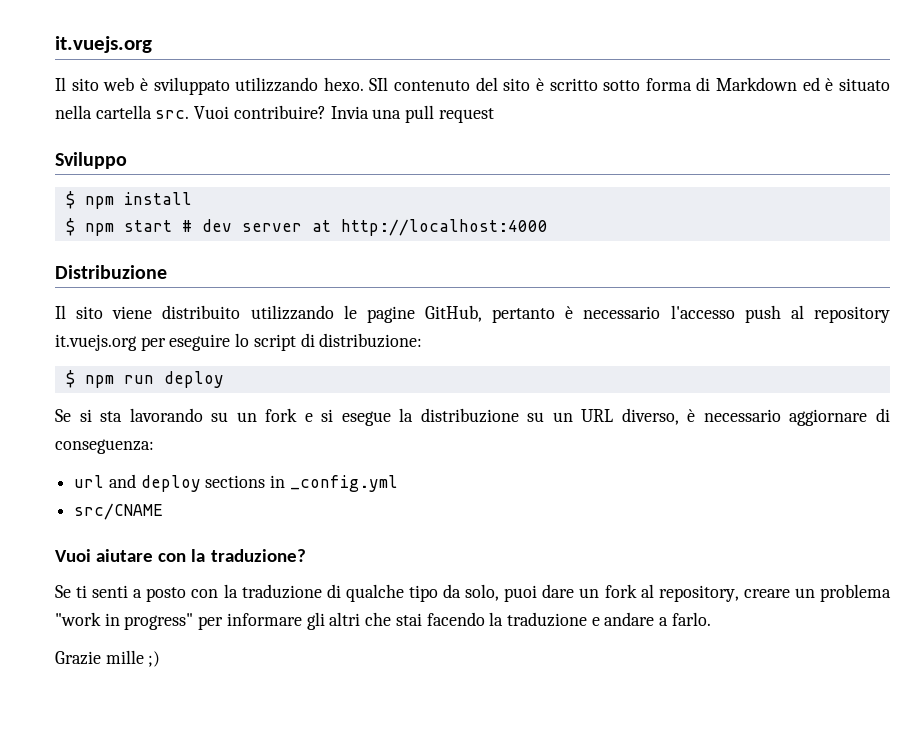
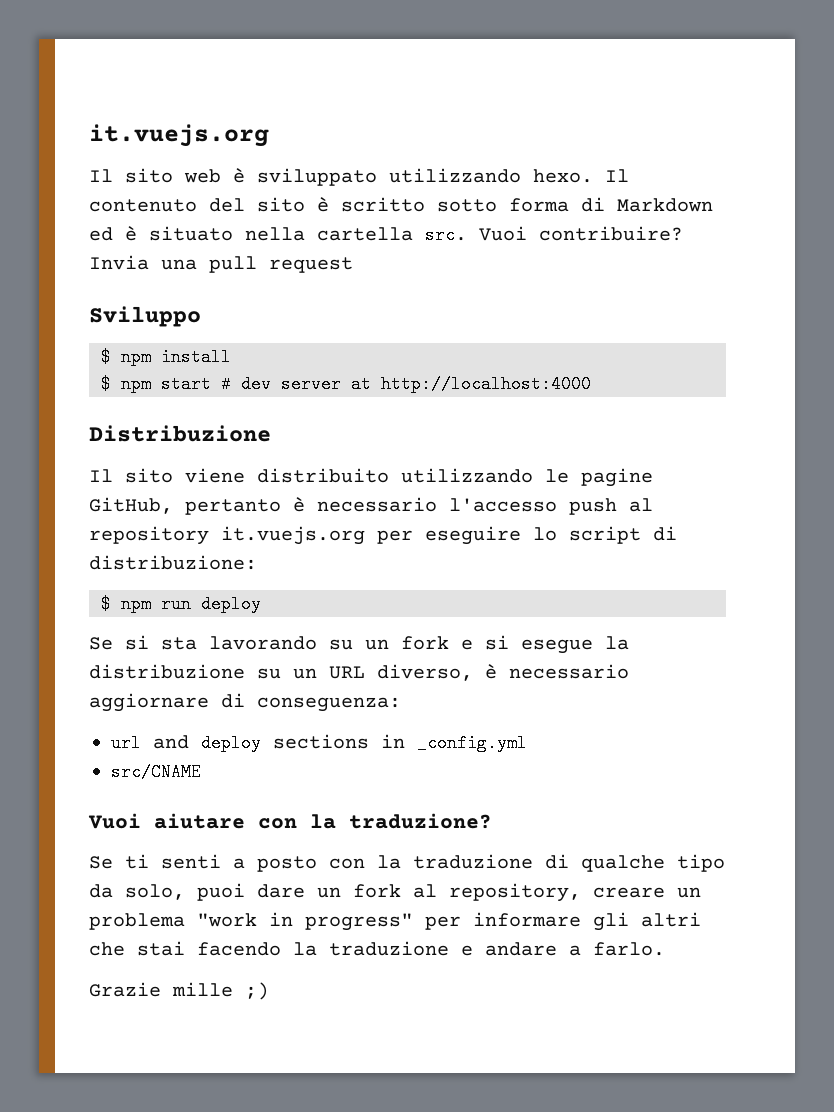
- SIl contenuto del sito è scritto sotto forma di Markdown ed è situato nella cartella src.
+ Il contenuto del sito è scritto sotto forma di Markdown ed è situato nella cartella src.

